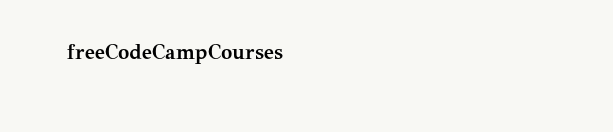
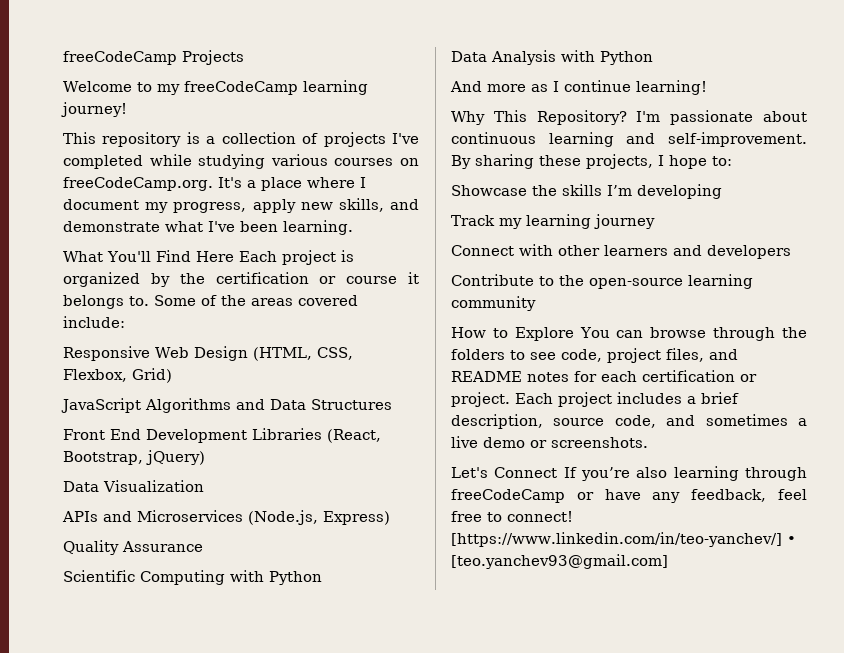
- freeCodeCampCourses
+ freeCodeCamp Projects
+ Welcome to my freeCodeCamp learning journey!
+ This repository is a collection of projects I've completed while studying various courses on freeCodeCamp.org. It's a place where I document my progress, apply new skills, and demonstrate what I've been learning.
+ What You'll Find Here Each project is organized by the certification or course it belongs to. Some of the areas covered include:
+ Responsive Web Design (HTML, CSS, Flexbox, Grid)
+ JavaScript Algorithms and Data Structures
+ Front End Development Libraries (React, Bootstrap, jQuery)
+ Data Visualization
+ APIs and Microservices (Node.js, Express)
+ Quality Assurance
+ Scientific Computing with Python
+ Data Analysis with Python
+ And more as I continue learning!
+ Why This Repository? I'm passionate about continuous learning and self-improvement. By sharing these projects, I hope to:
+ Showcase the skills I’m developing
+ Track my learning journey
+ Connect with other learners and developers
+ Contribute to the open-source learning community
+ How to Explore You can browse through the folders to see code, project files, and README notes for each certification or project. Each project includes a brief description, source code, and sometimes a live demo or screenshots.
+ Let's Connect If you’re also learning through freeCodeCamp or have any feedback, feel free to connect! [https://www.linkedin.com/in/teo-yanchev/] • [teo.yanchev93@gmail.com]

